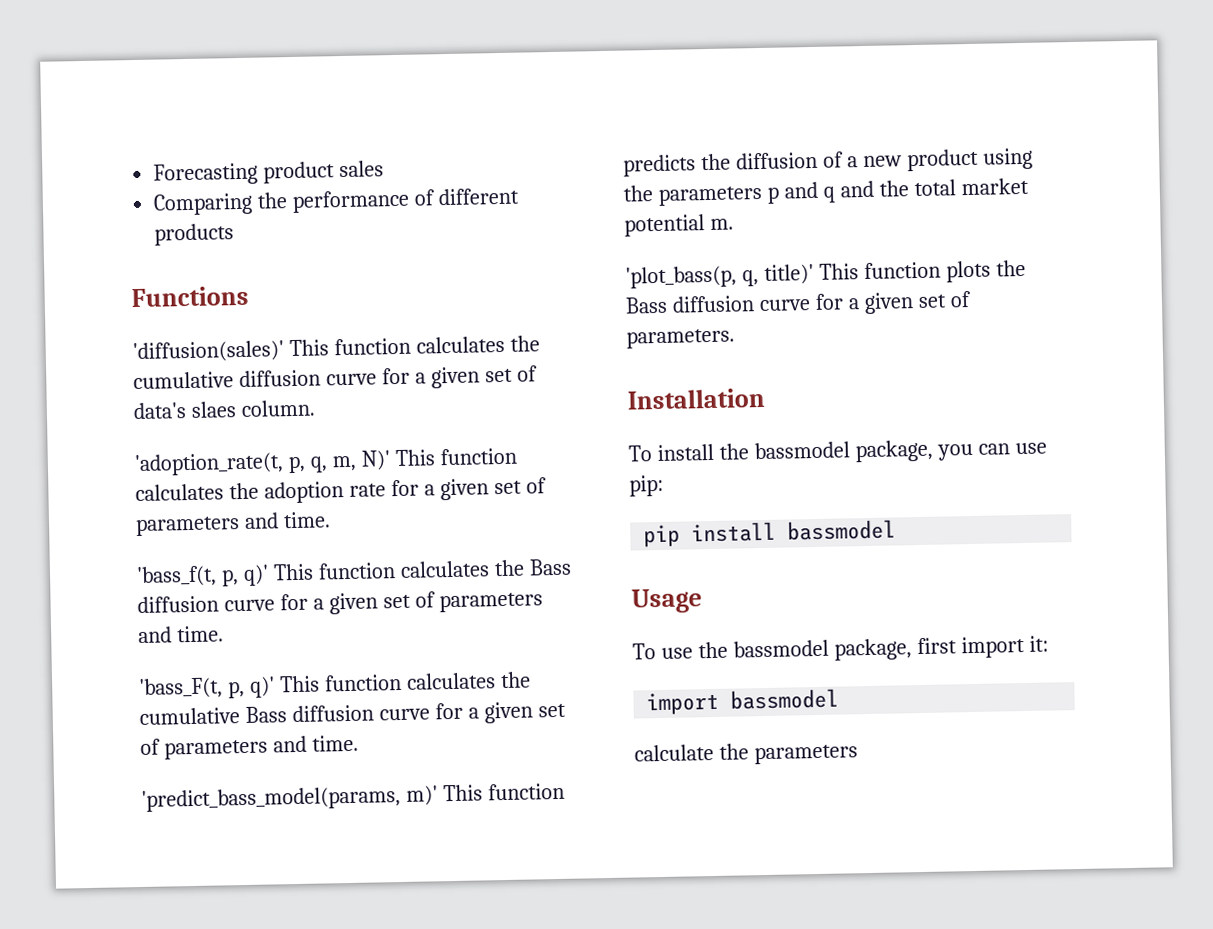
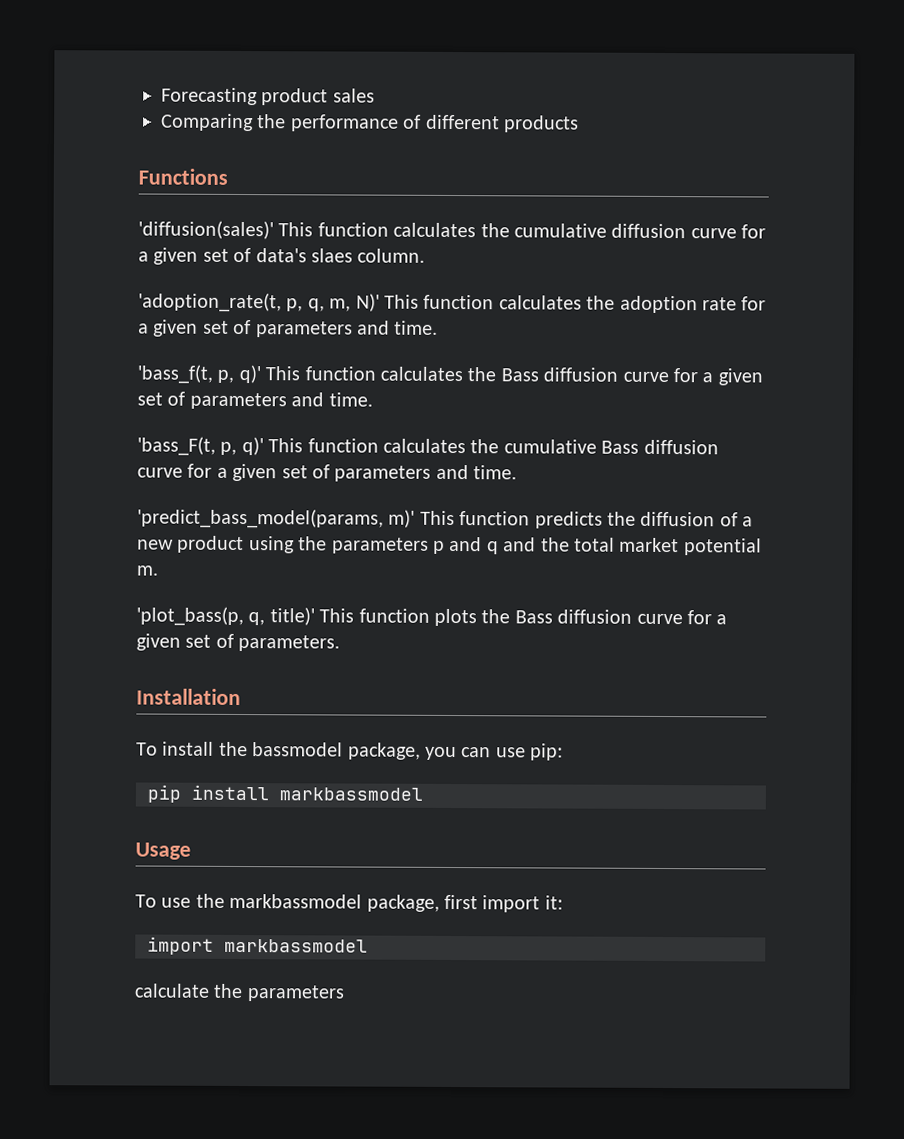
- pip install bassmodel
+ pip install markbassmodel
- To use the bassmodel package, first import it:
+ To use the markbassmodel package, first import it:
- import bassmodel
+ import markbassmodel

